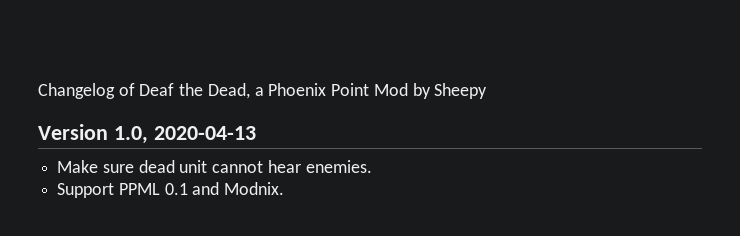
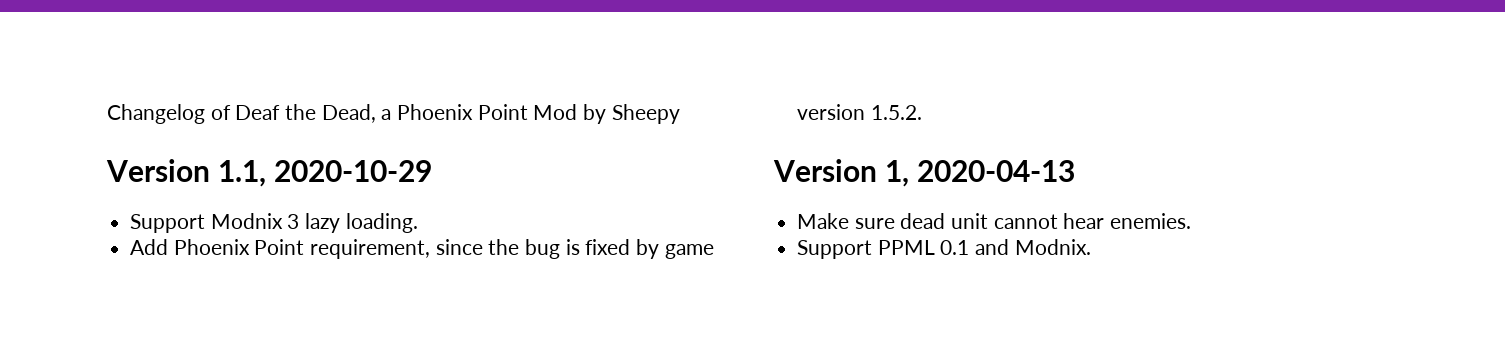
- Version 1.0, 2020-04-13
+ Version 1.1, 2020-10-29
+ Support Modnix 3 lazy loading.
+ Add Phoenix Point requirement, since the bug is fixed by game version 1.5.2.
+ Version 1, 2020-04-13

